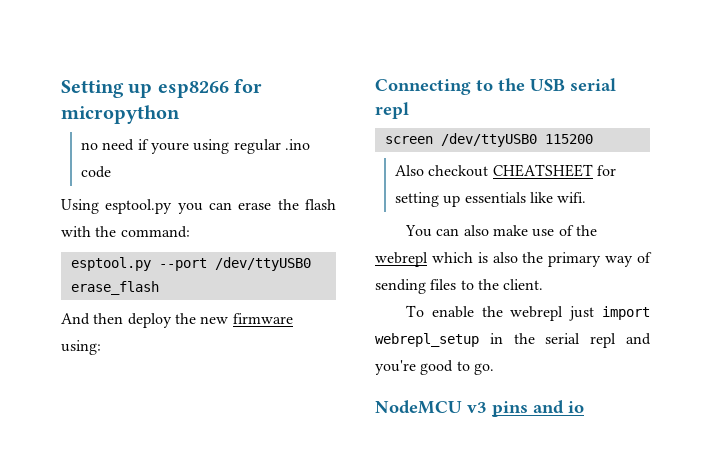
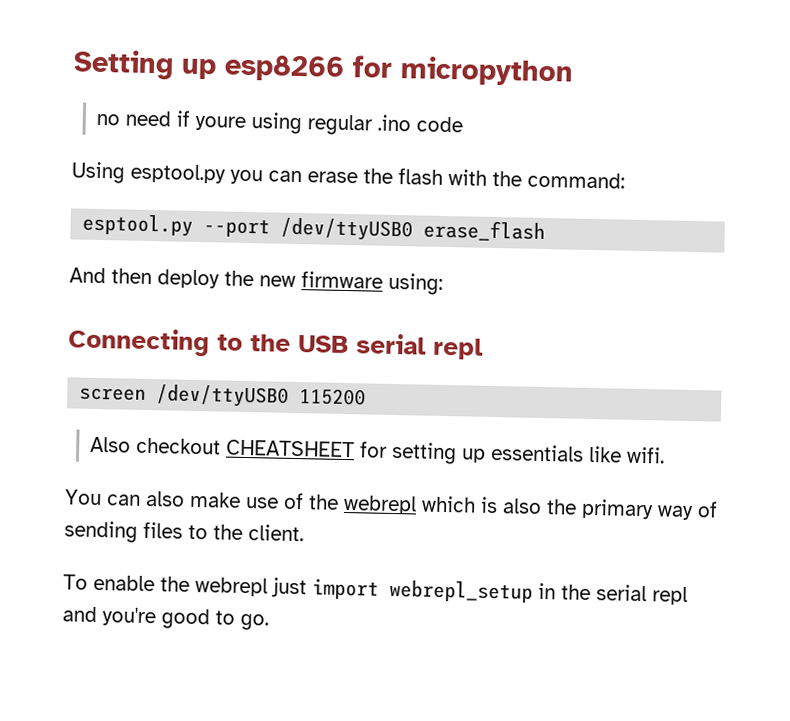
- NodeMCU v3 pins and io

